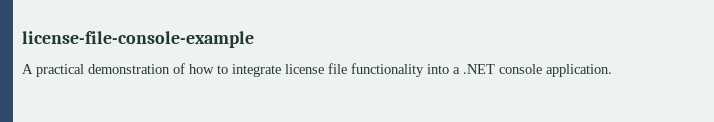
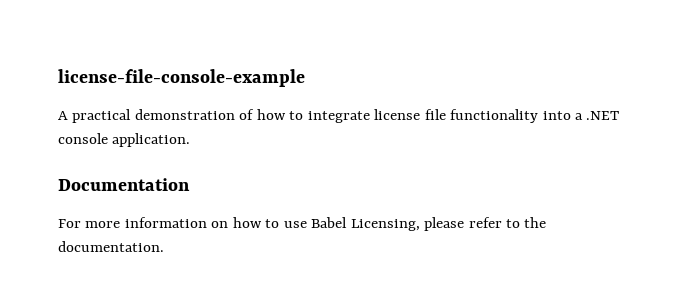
+ Documentation
+ For more information on how to use Babel Licensing, please refer to the documentation.

